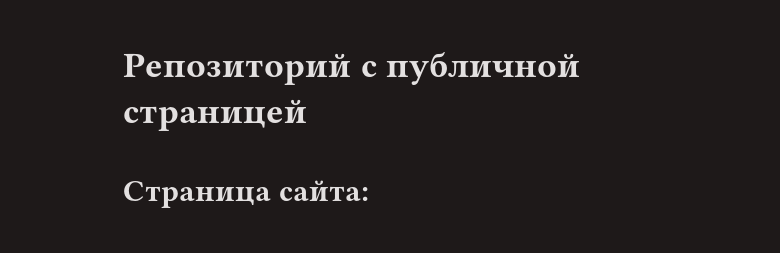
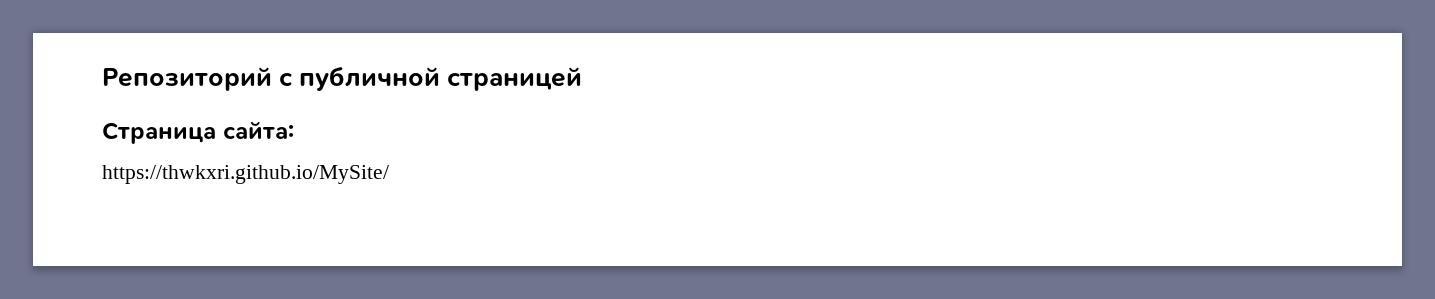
+ https://thwkxri.github.io/MySite/

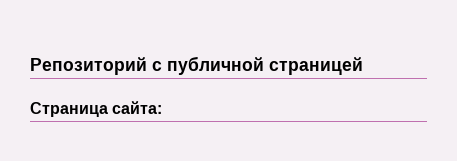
- https://thwkxri.github.io/MySite/

